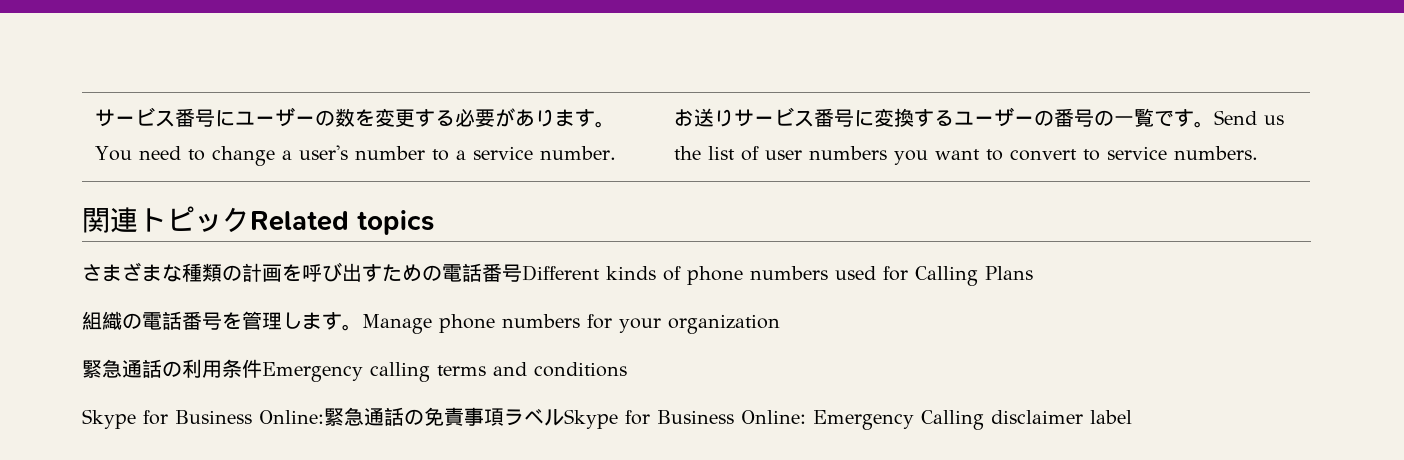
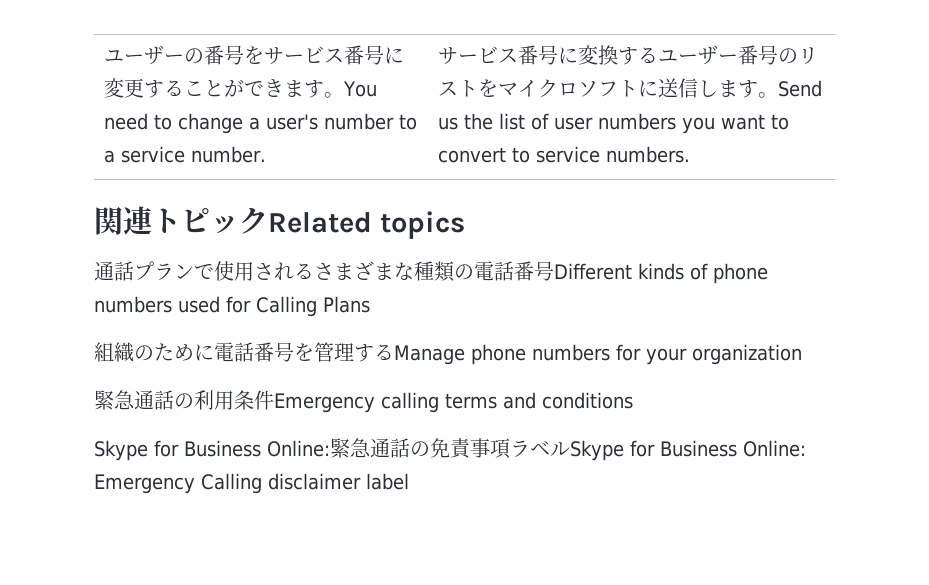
- サービス番号にユーザーの数を変更する必要があります。
+ ユーザーの番号をサービス番号に変更することができます。
- お送りサービス番号に変換するユーザーの番号の一覧です。
+ サービス番号に変換するユーザー番号のリストをマイクロソフトに送信します。
- さまざまな種類の計画を呼び出すための電話番号Different kinds of phone numbers used for Calling Plans
+ 通話プランで使用されるさまざまな種類の電話番号Different kinds of phone numbers used for Calling Plans
- 組織の電話番号を管理します。Manage phone numbers for your organization
+ 組織のために電話番号を管理するManage phone numbers for your organization

